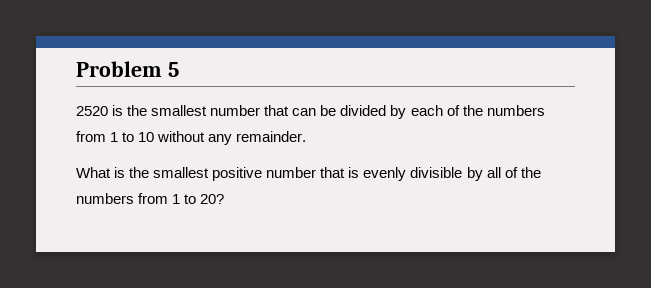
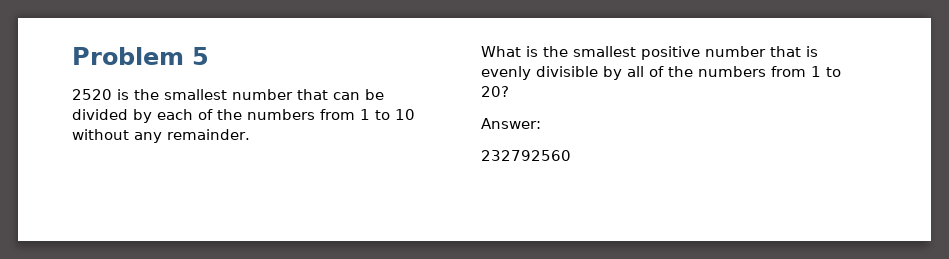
+ Answer:
+ 232792560

